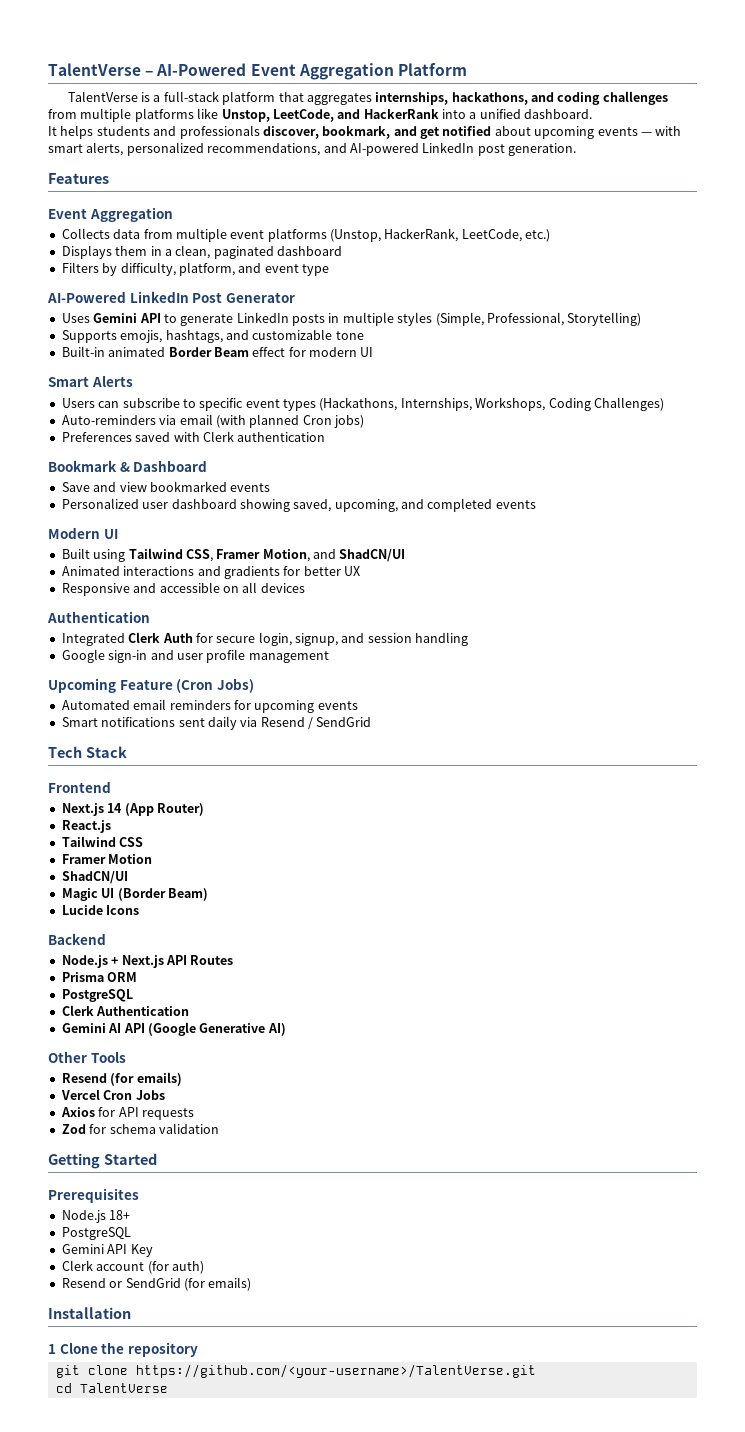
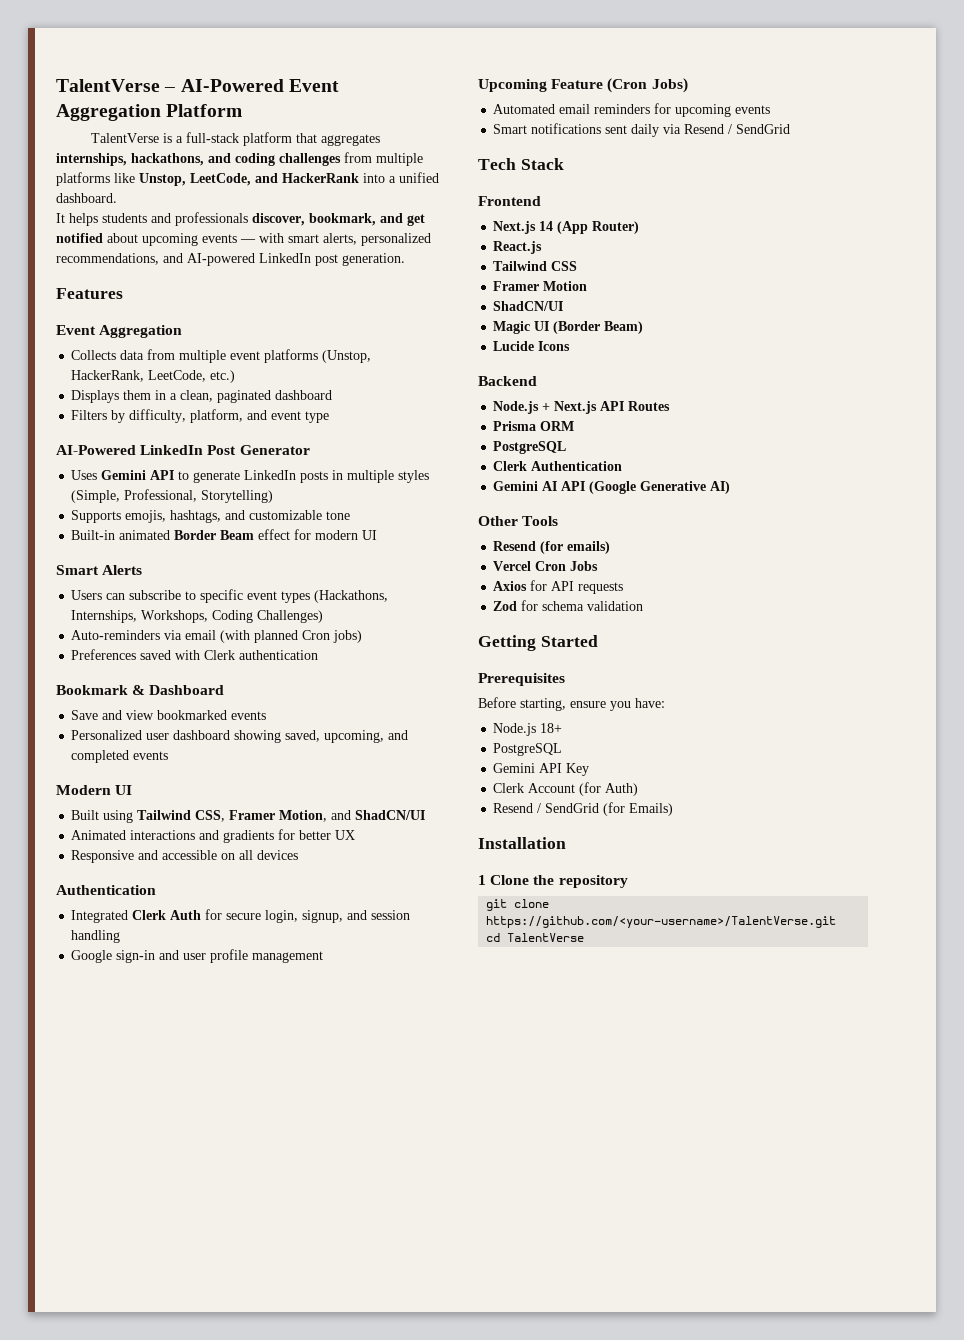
+ Before starting, ensure you have:
- Clerk account (for auth)
- Resend or SendGrid (for emails)
+ Clerk Account (for Auth)
+ Resend / SendGrid (for Emails)

